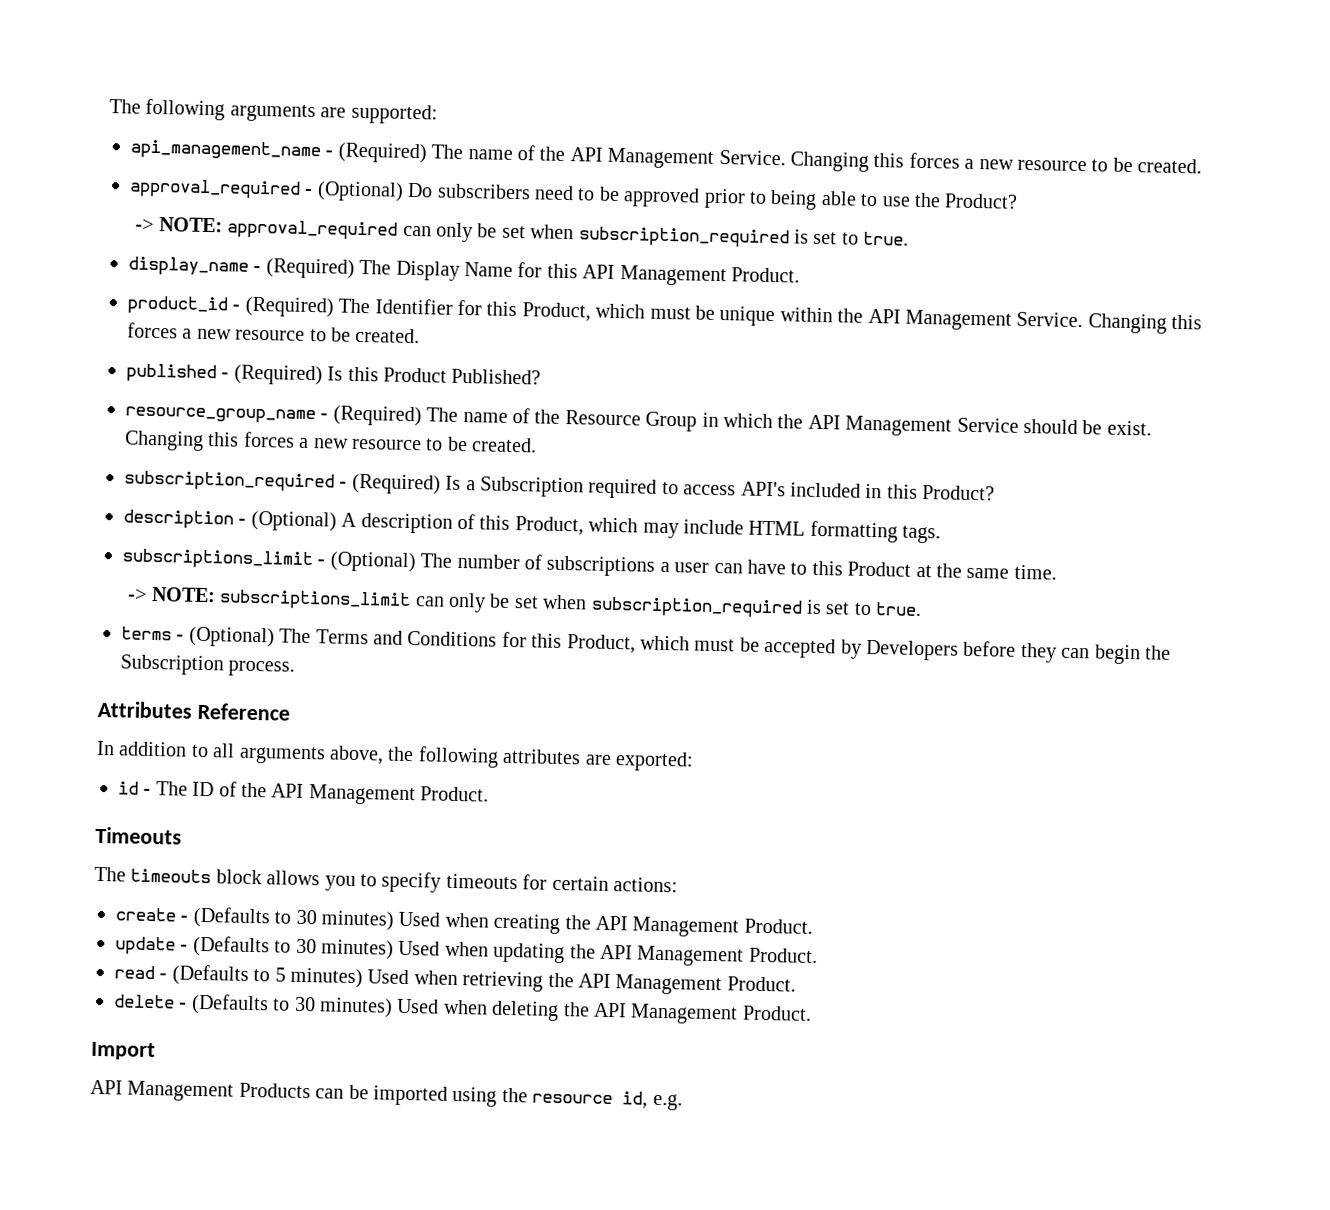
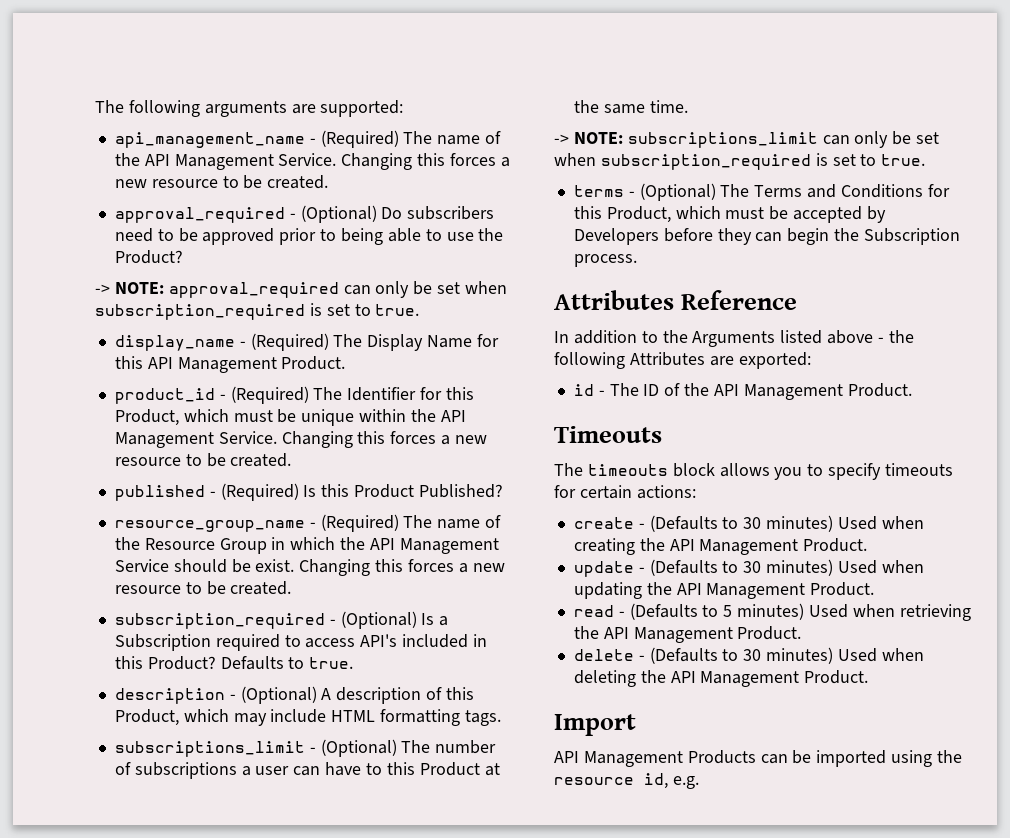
- subscription_required - (Required) Is a Subscription required to access API's included in this Product?
+ subscription_required - (Optional) Is a Subscription required to access API's included in this Product? Defaults to true.
- In addition to all arguments above, the following attributes are exported:
+ In addition to the Arguments listed above - the following Attributes are exported:

